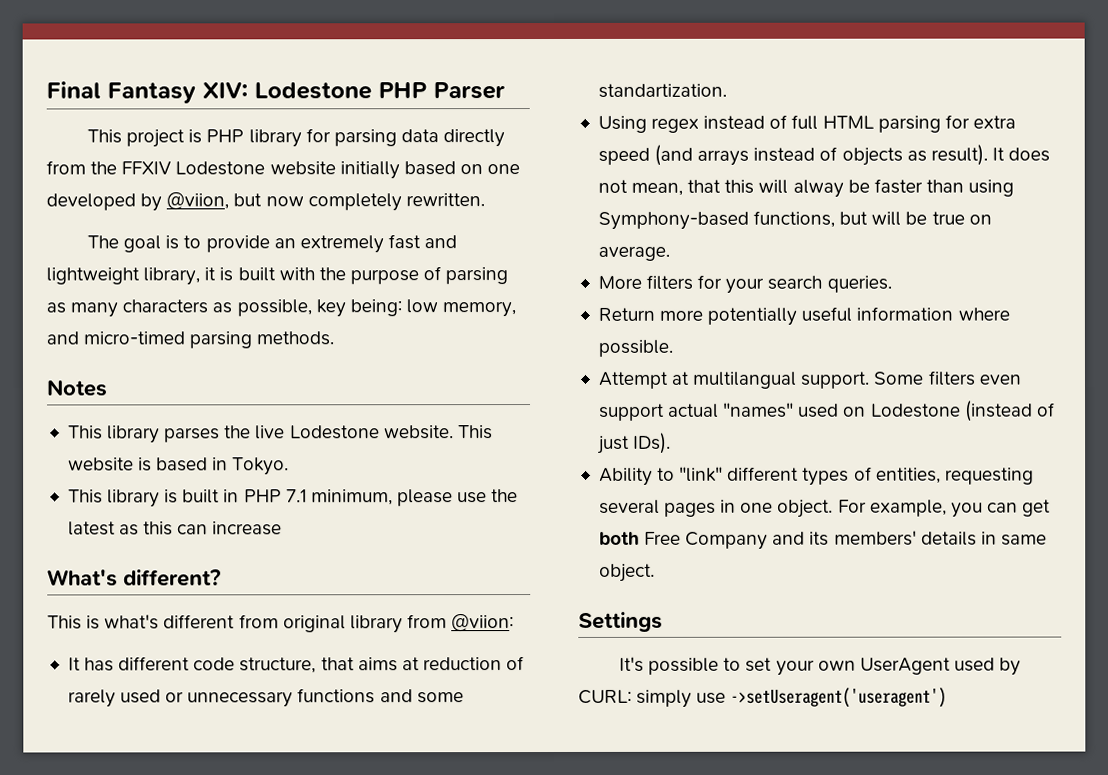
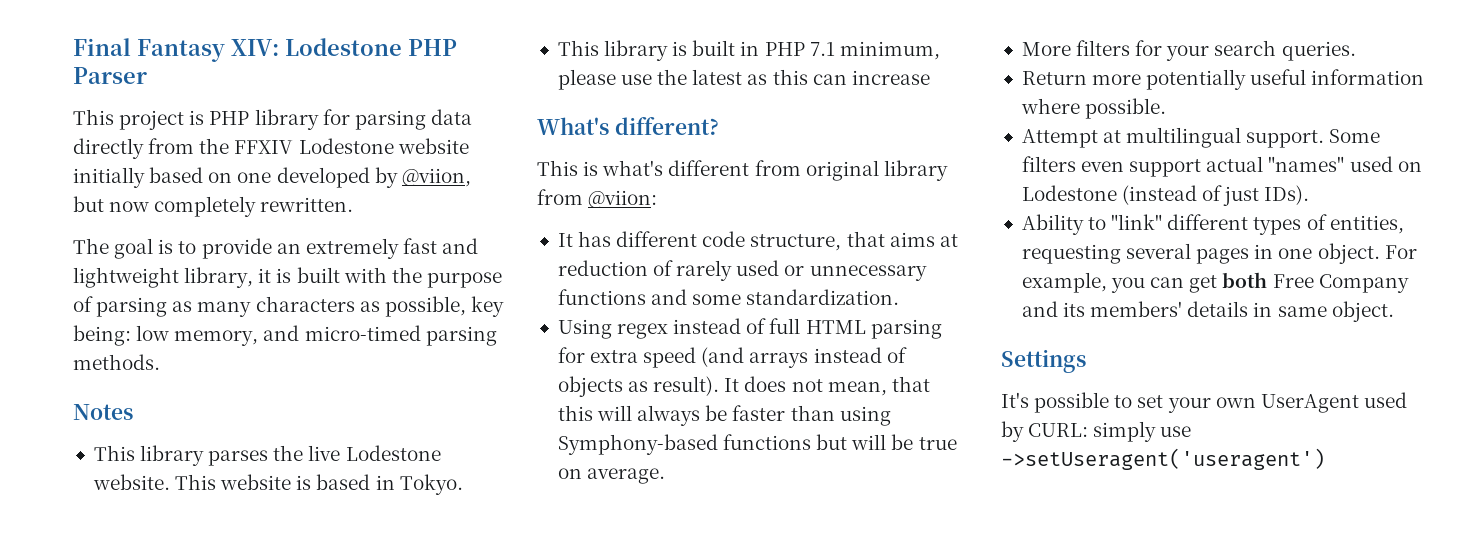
- It has different code structure, that aims at reduction of rarely used or unnecessary functions and some standartization.
+ It has different code structure, that aims at reduction of rarely used or unnecessary functions and some standardization.
- It does not mean, that this will alway be faster than using Symphony-based functions, but will be true on average.
+ It does not mean, that this will always be faster than using Symphony-based functions but will be true on average.
- Attempt at multilangual support.
+ Attempt at multilingual support.

